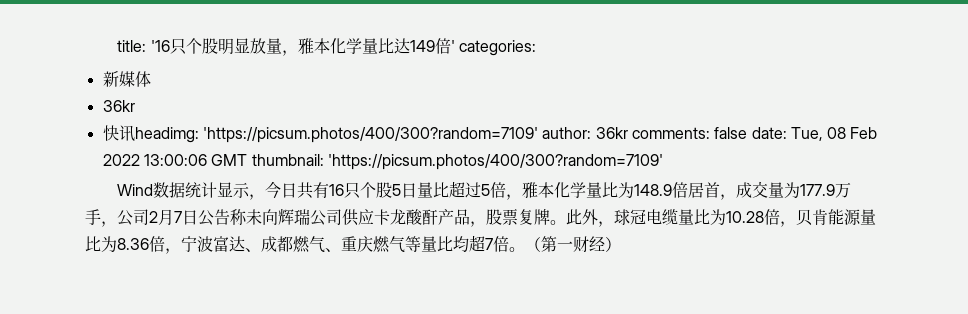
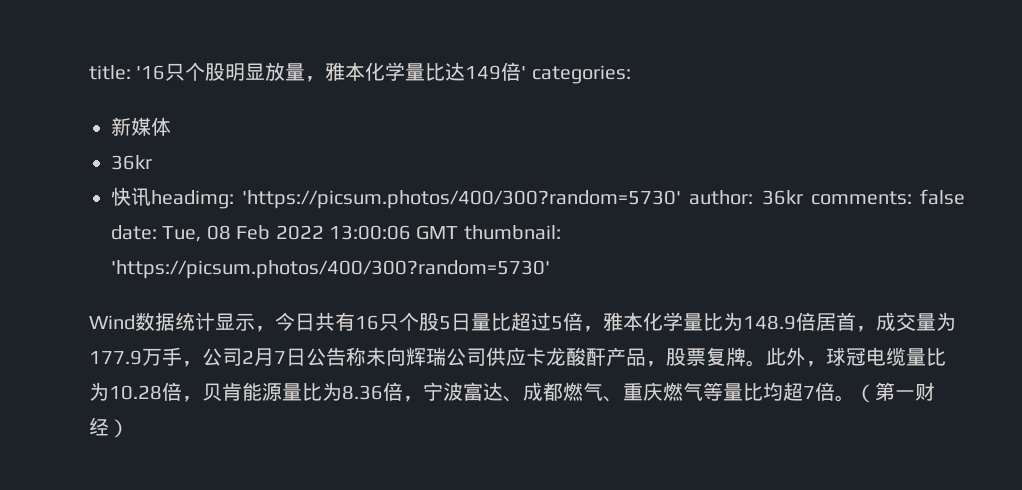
- 快讯headimg: 'https://picsum.photos/400/300?random=7109' author: 36kr comments: false date: Tue, 08 Feb 2022 13:00:06 GMT thumbnail: 'https://picsum.photos/400/300?random=7109'
+ 快讯headimg: 'https://picsum.photos/400/300?random=5730' author: 36kr comments: false date: Tue, 08 Feb 2022 13:00:06 GMT thumbnail: 'https://picsum.photos/400/300?random=5730'

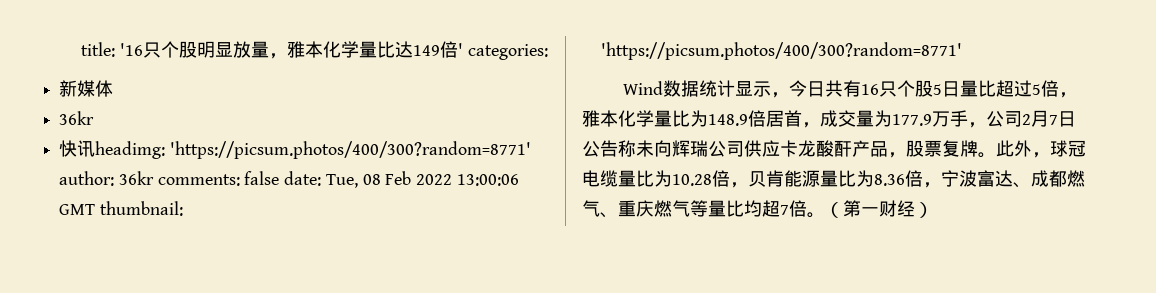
- 快讯headimg: 'https://picsum.photos/400/300?random=5730' author: 36kr comments: false date: Tue, 08 Feb 2022 13:00:06 GMT thumbnail: 'https://picsum.photos/400/300?random=5730'
+ 快讯headimg: 'https://picsum.photos/400/300?random=8771' author: 36kr comments: false date: Tue, 08 Feb 2022 13:00:06 GMT thumbnail: 'https://picsum.photos/400/300?random=8771'

